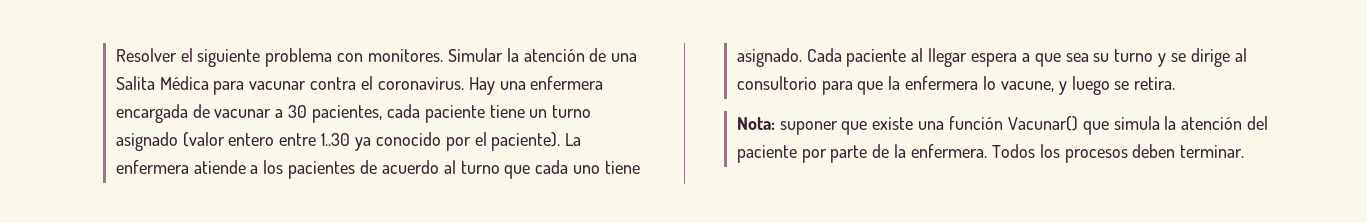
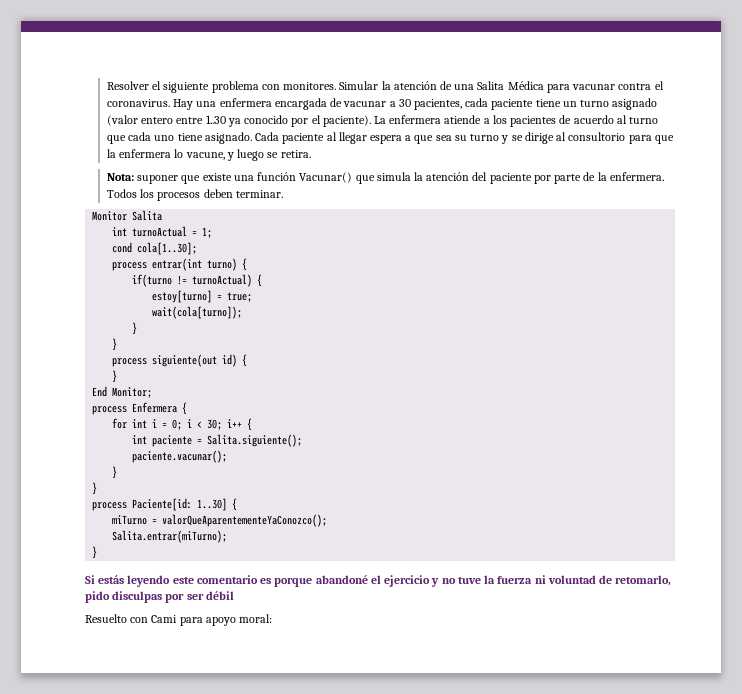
+ Monitor Salita
+ int turnoActual = 1;
+ cond cola[1..30];
+ process entrar(int turno) {
+ if(turno != turnoActual) {
+ estoy[turno] = true;
+ wait(cola[turno]);
+ }
+ }
+ process siguiente(out id) {
+ }
+ End Monitor;
+ process Enfermera {
+ for int i = 0; i < 30; i++ {
+ int paciente = Salita.siguiente();
+ paciente.vacunar();
+ }
+ }
+ process Paciente[id: 1..30] {
+ miTurno = valorQueAparentementeYaConozco();
+ Salita.entrar(miTurno);
+ }
+ Si estás leyendo este comentario es porque abandoné el ejercicio y no tuve la fuerza ni voluntad de retomarlo, pido disculpas por ser débil
+ Resuelto con Cami para apoyo moral:

